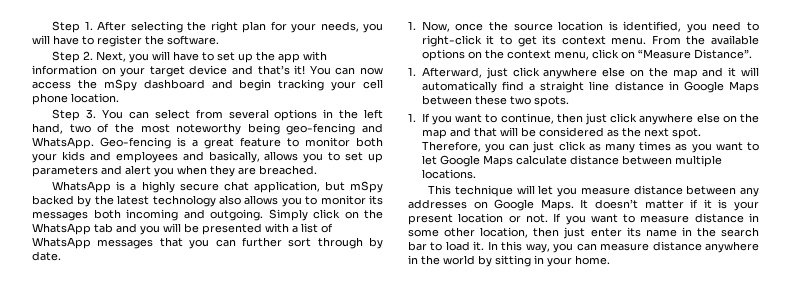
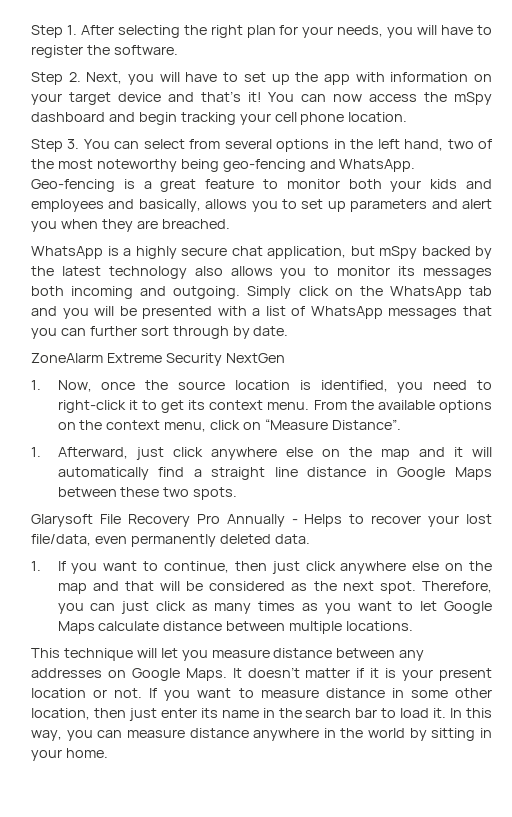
+ ZoneAlarm Extreme Security NextGen
+ Glarysoft File Recovery Pro Annually - Helps to recover your lost file/data, even permanently deleted data.

